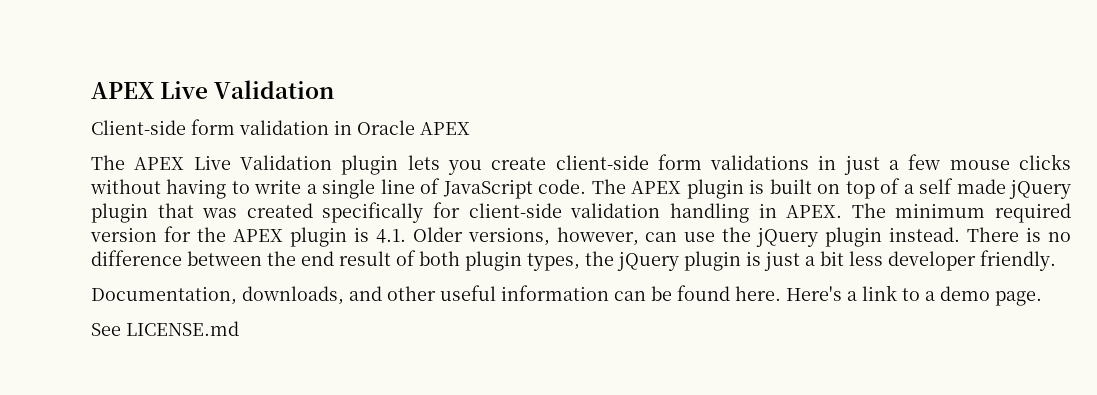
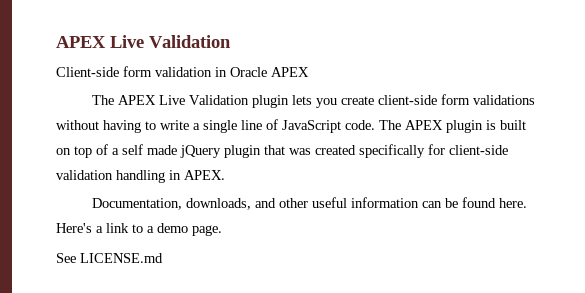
- The APEX Live Validation plugin lets you create client-side form validations in just a few mouse clicks without having to write a single line of JavaScript code.
+ The APEX Live Validation plugin lets you create client-side form validations without having to write a single line of JavaScript code.
- The minimum required version for the APEX plugin is 4.1. Older versions, however, can use the jQuery plugin instead. There is no difference between the end result of both plugin types, the jQuery plugin is just a bit less developer friendly.

